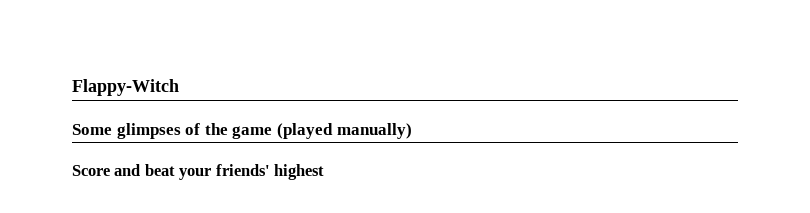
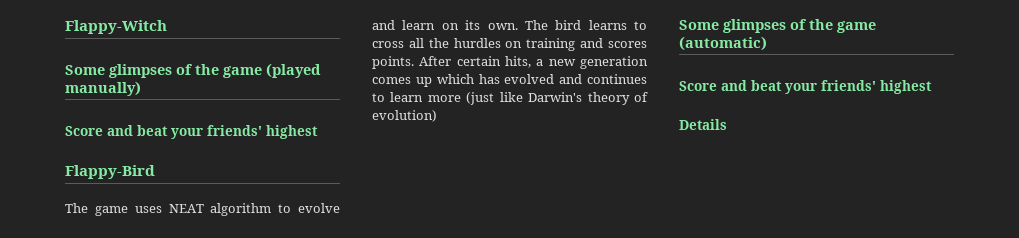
+ Flappy-Bird
+ The game uses NEAT algorithm to evolve and learn on its own. The bird learns to cross all the hurdles on training and scores points. After certain hits, a new generation comes up which has evolved and continues to learn more (just like Darwin's theory of evolution)
+ Some glimpses of the game (automatic)
+ Score and beat your friends' highest
+ Details

